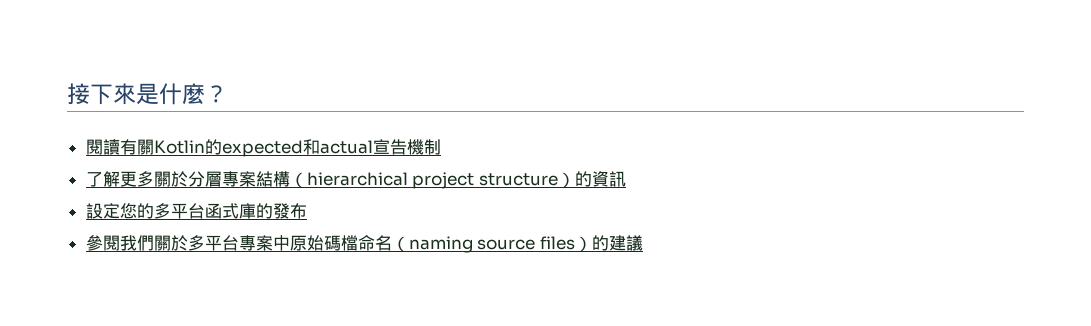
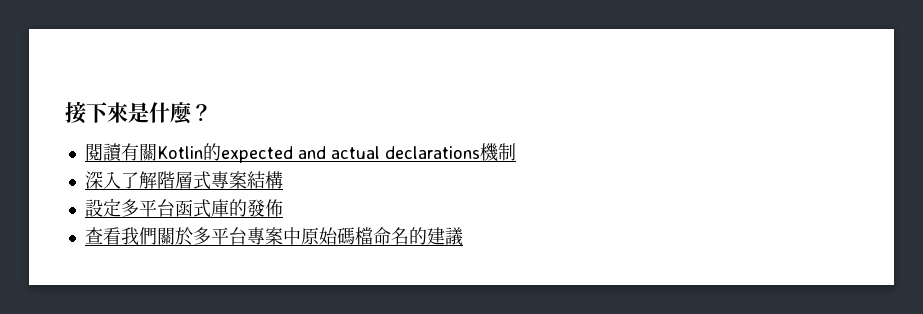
- 閱讀有關Kotlin的expected和actual宣告機制
- 了解更多關於分層專案結構（hierarchical project structure）的資訊
+ 閱讀有關Kotlin的expected and actual declarations機制
+ 深入了解階層式專案結構
- 設定您的多平台函式庫的發布
- 參閱我們關於多平台專案中原始碼檔命名（naming source files）的建議
+ 設定多平台函式庫的發佈
+ 查看我們關於多平台專案中原始碼檔命名的建議

